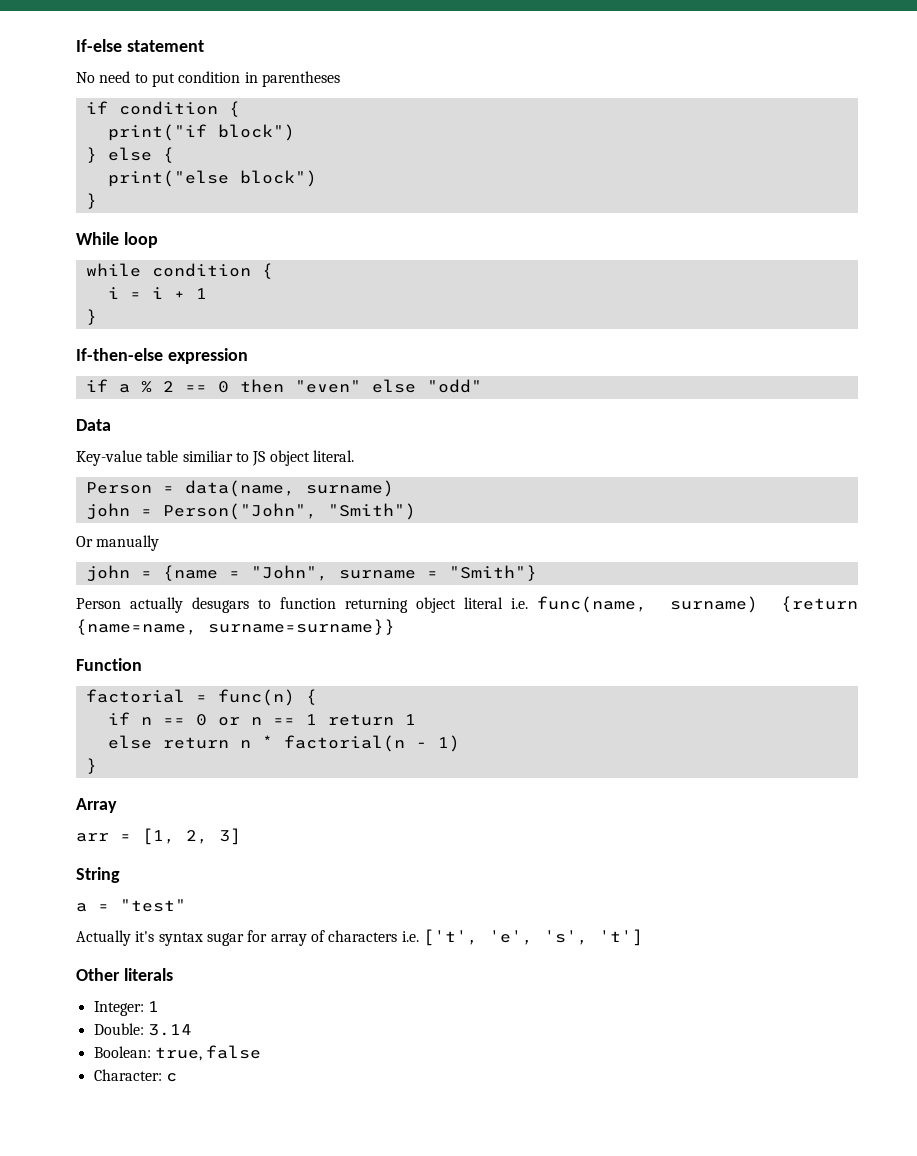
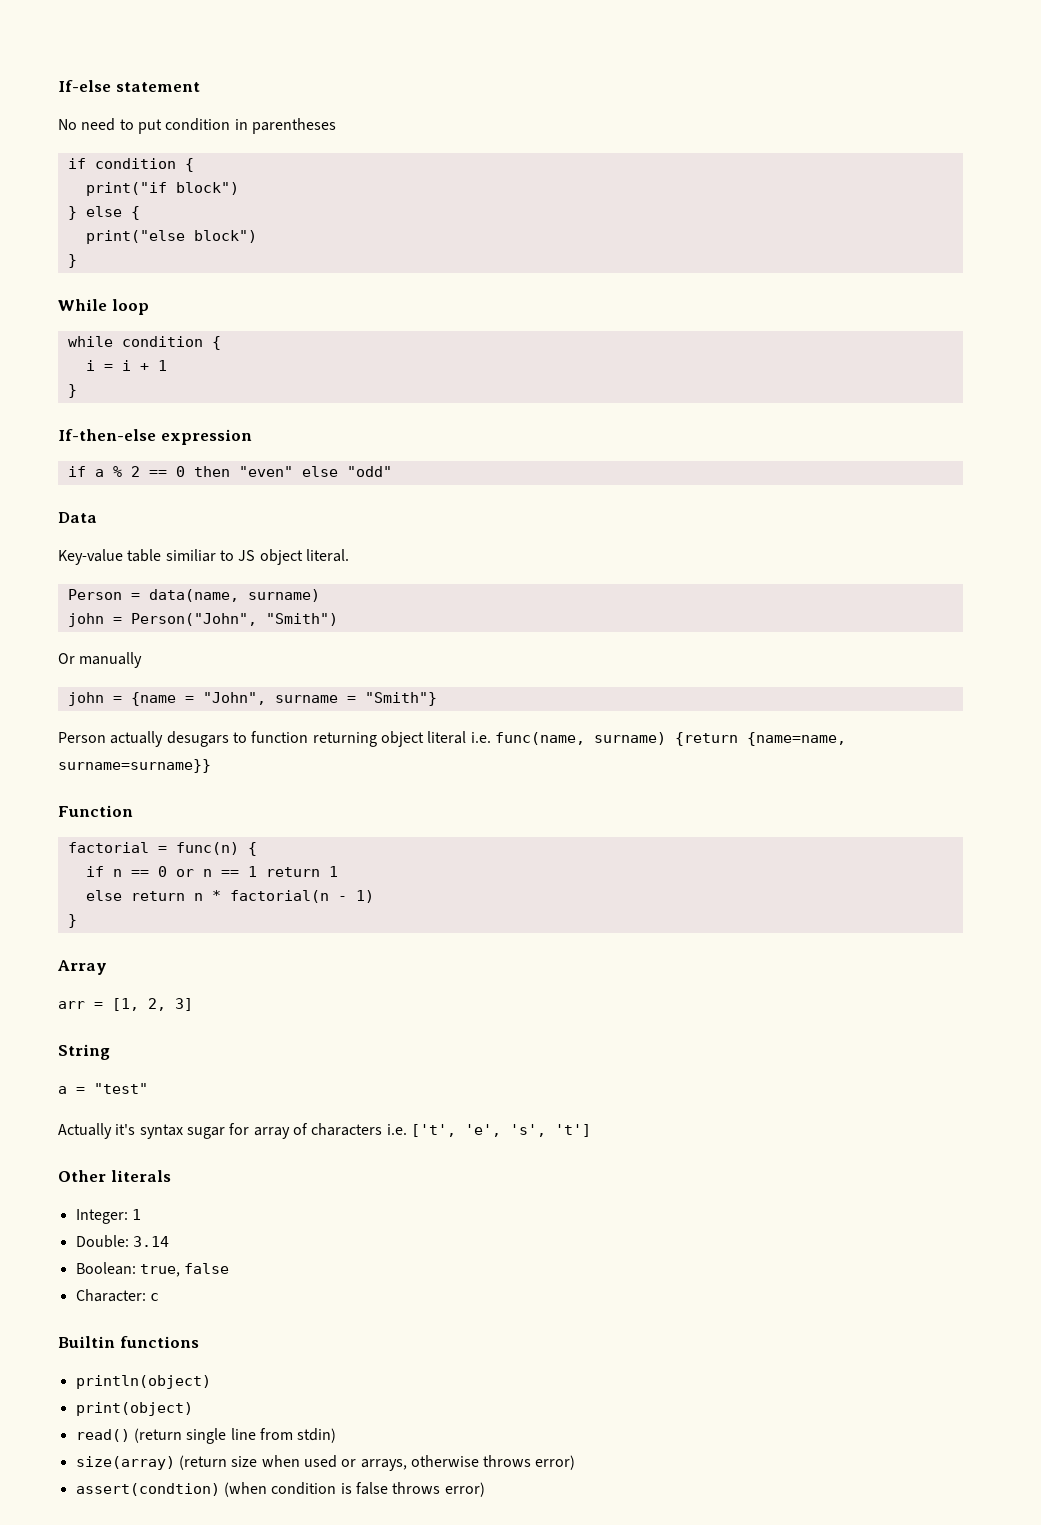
+ Builtin functions
+ println(object)
+ print(object)
+ read() (return single line from stdin)
+ size(array) (return size when used or arrays, otherwise throws error)
+ assert(condtion) (when condition is false throws error)

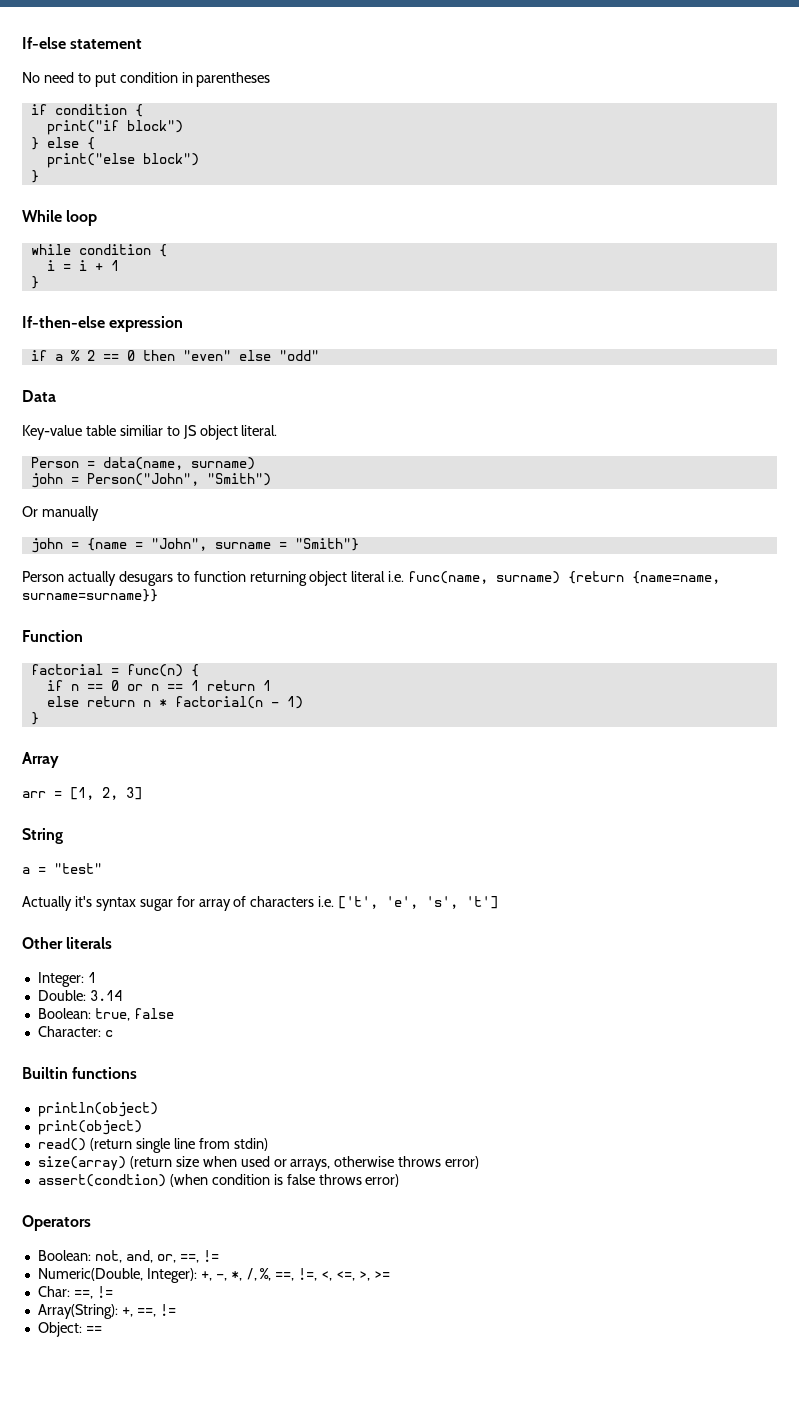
+ Operators
+ Boolean: not, and, or, ==, !=
+ Numeric(Double, Integer): +, -, *, /, %, ==, !=, <, <=, >, >=
+ Char: ==, !=
+ Array(String): +, ==, !=
+ Object: ==

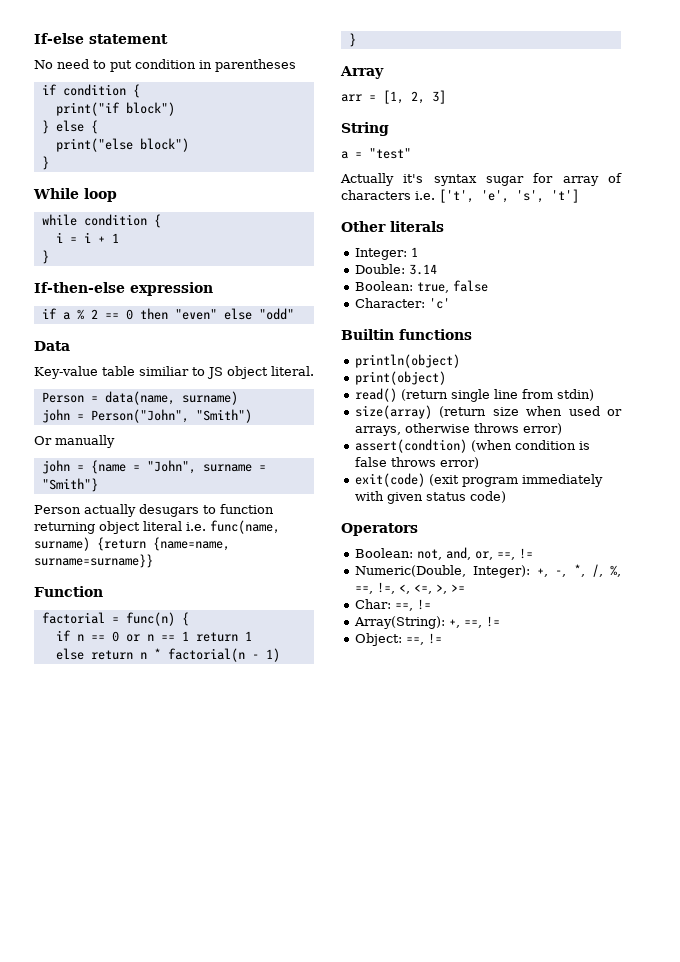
- Character: c
+ Character: 'c'
+ exit(code) (exit program immediately with given status code)
- Object: ==
+ Object: ==, !=

